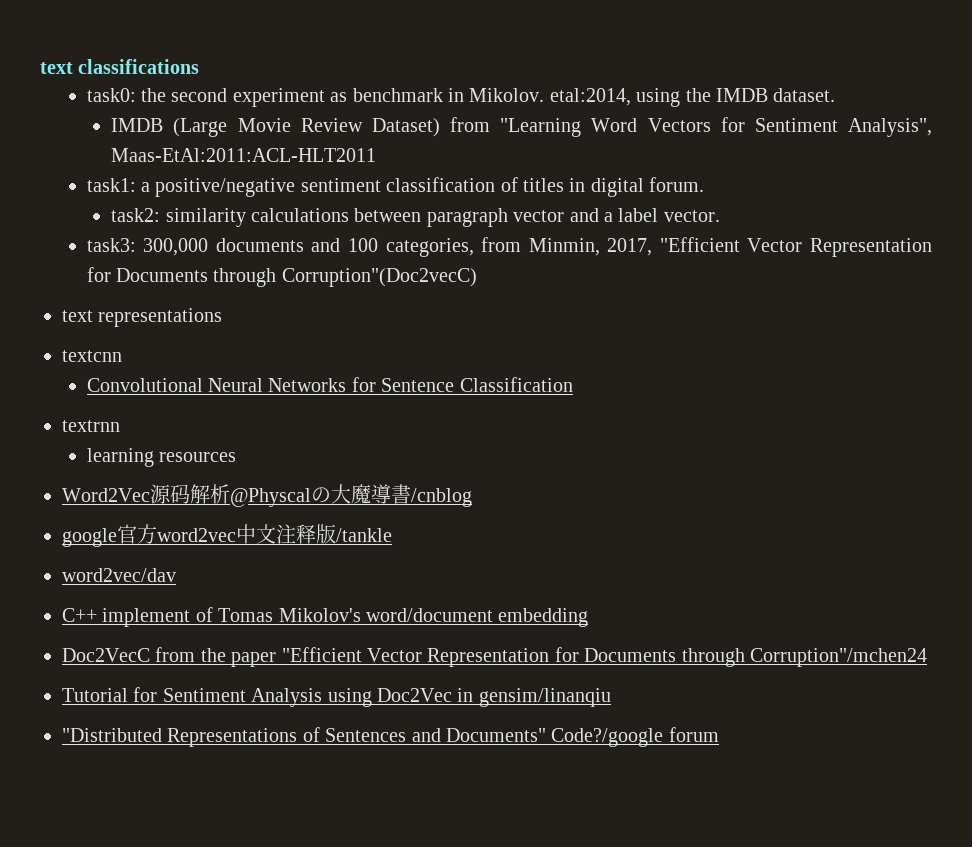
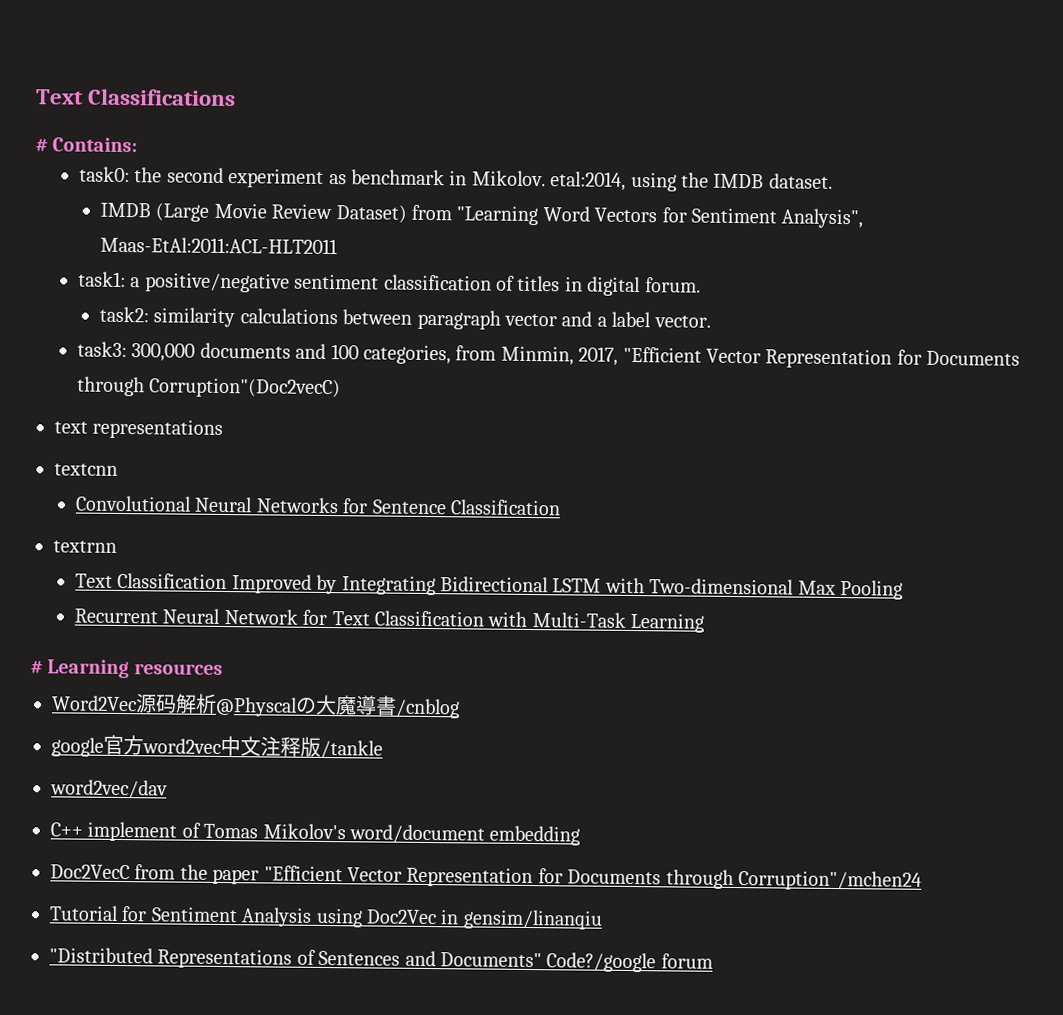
- text classifications
+ Text Classifications
+ # Contains:
- learning resources
+ Text Classification Improved by Integrating Bidirectional LSTM with Two-dimensional Max Pooling
+ Recurrent Neural Network for Text Classification with Multi-Task Learning
+ # Learning resources

